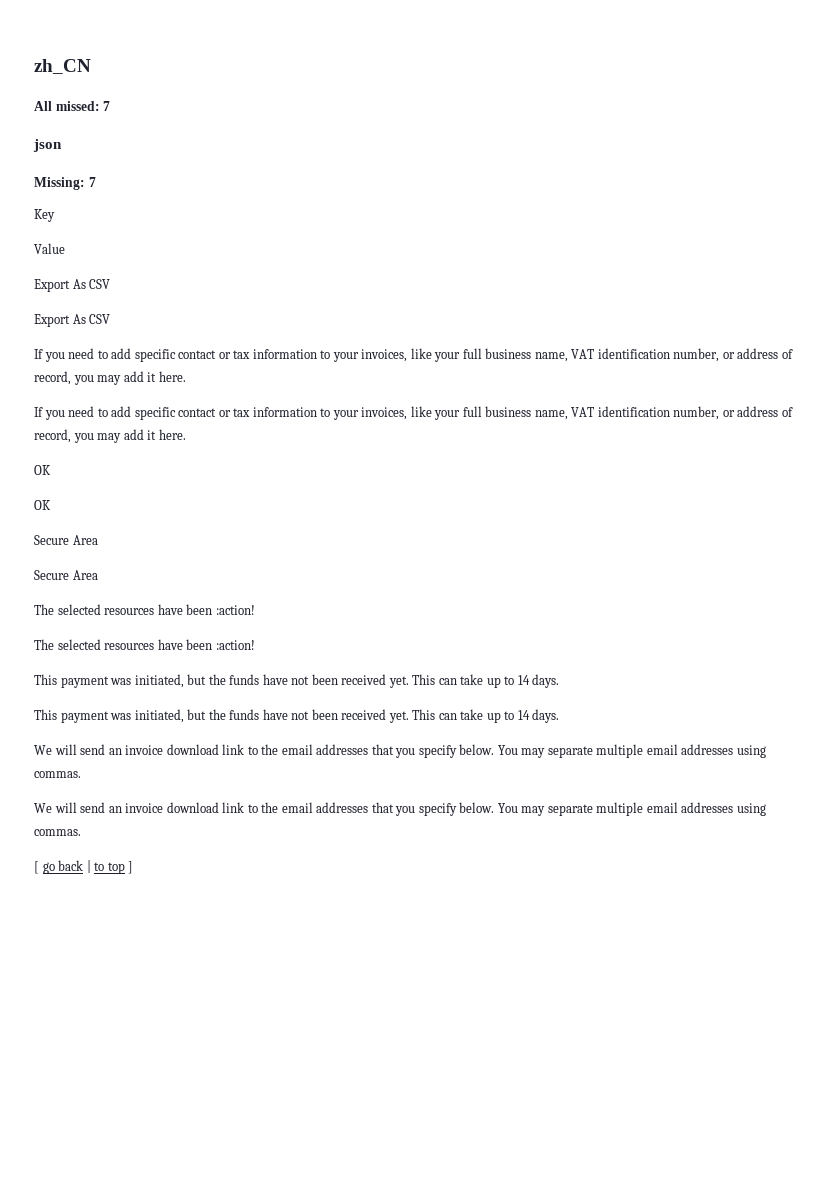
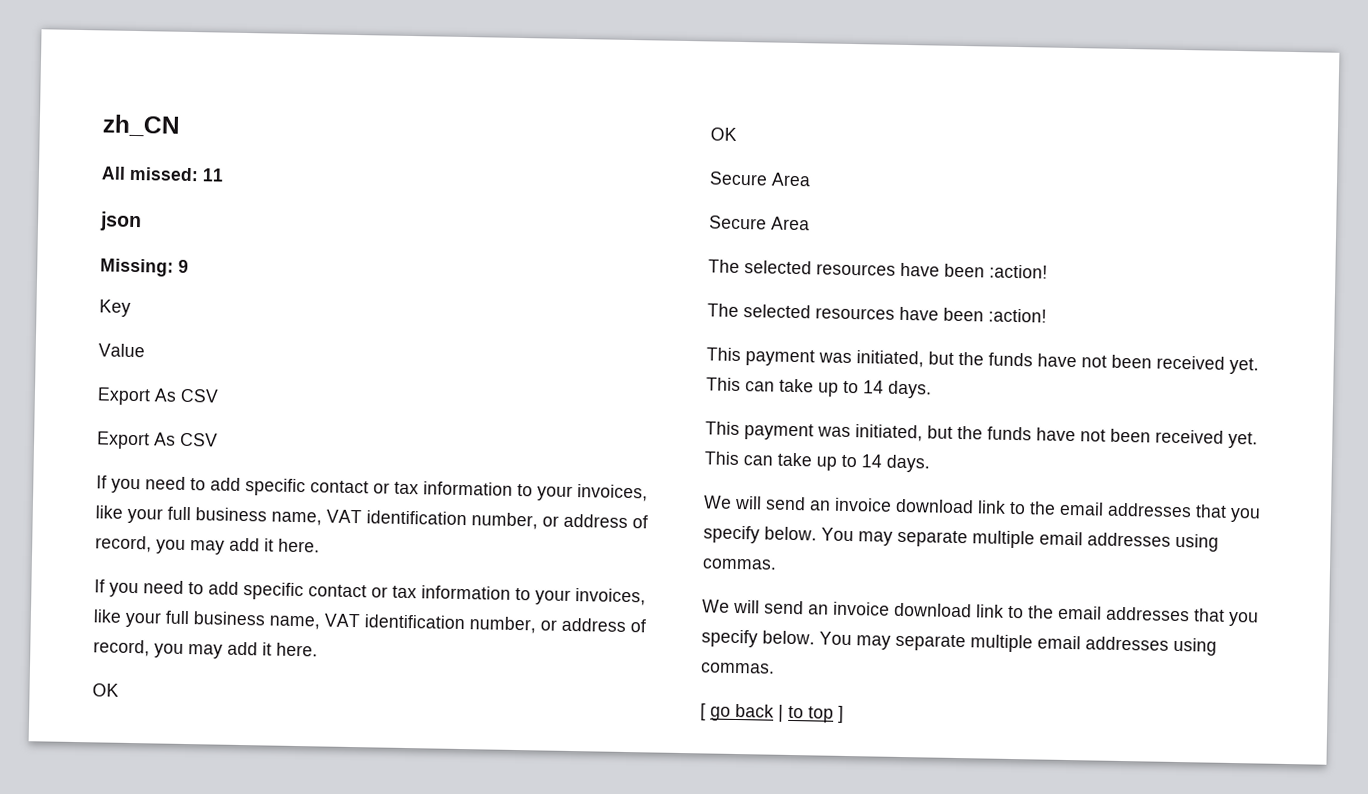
- All missed: 7
+ All missed: 11
- Missing: 7
+ Missing: 9

